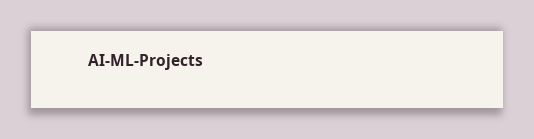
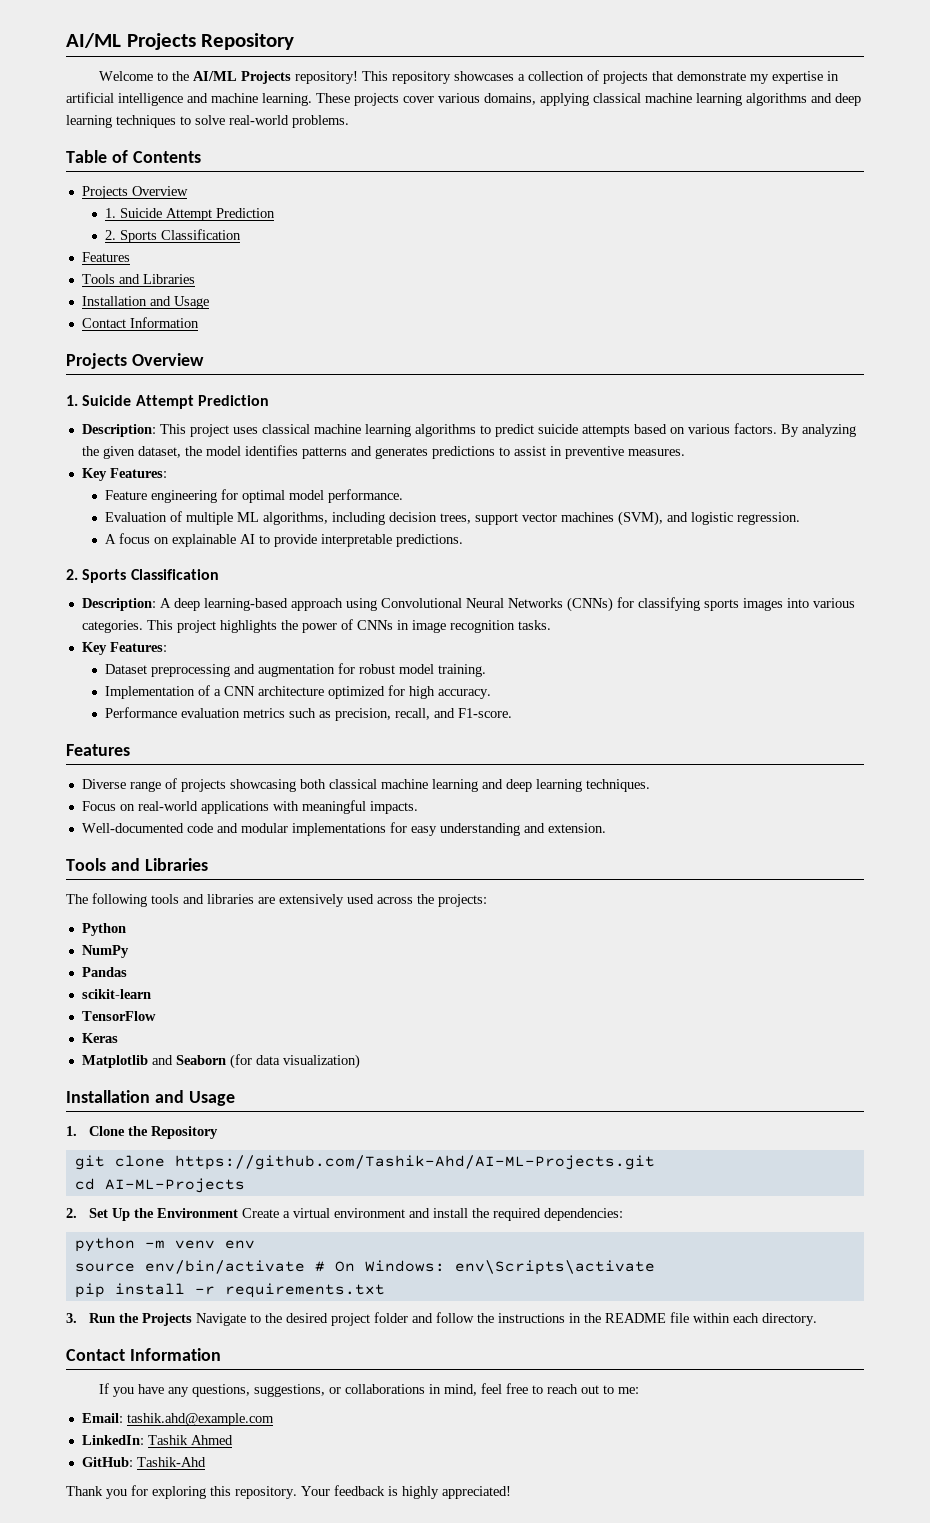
- AI-ML-Projects
+ AI/ML Projects Repository
+ Welcome to the AI/ML Projects repository! This repository showcases a collection of projects that demonstrate my expertise in artificial intelligence and machine learning. These projects cover various domains, applying classical machine learning algorithms and deep learning techniques to solve real-world problems.
+ Table of Contents
+ Projects Overview
+ 1. Suicide Attempt Prediction
+ 2. Sports Classification
+ Features
+ Tools and Libraries
+ Installation and Usage
+ Contact Information
+ Projects Overview
+ 1. Suicide Attempt Prediction
+ Description: This project uses classical machine learning algorithms to predict suicide attempts based on various factors. By analyzing the given dataset, the model identifies patterns and generates predictions to assist in preventive measures.
+ Key Features:
+ Feature engineering for optimal model performance.
+ Evaluation of multiple ML algorithms, including decision trees, support vector machines (SVM), and logistic regression.
+ A focus on explainable AI to provide interpretable predictions.
+ 2. Sports Classification
+ Description: A deep learning-based approach using Convolutional Neural Networks (CNNs) for classifying sports images into various categories. This project highlights the power of CNNs in image recognition tasks.
+ Key Features:
+ Dataset preprocessing and augmentation for robust model training.
+ Implementation of a CNN architecture optimized for high accuracy.
+ Performance evaluation metrics such as precision, recall, and F1-score.
+ Features
+ Diverse range of projects showcasing both classical machine learning and deep learning techniques.
+ Focus on real-world applications with meaningful impacts.
+ Well-documented code and modular implementations for easy understanding and extension.
+ Tools and Libraries
+ The following tools and libraries are extensively used across the projects:
+ Python
+ NumPy
+ Pandas
+ scikit-learn
+ TensorFlow
+ Keras
+ Matplotlib and Seaborn (for data visualization)
+ Installation and Usage
+ 1. Clone the Repository
+ git clone https://github.com/Tashik-Ahd/AI-ML-Projects.git
+ cd AI-ML-Projects
+ 2. Set Up the Environment Create a virtual environment and install the required dependencies:
+ python -m venv env
+ source env/bin/activate # On Windows: env\Scripts\activate
+ pip install -r requirements.txt
+ 3. Run the Projects Navigate to the desired project folder and follow the instructions in the README file within each directory.
+ Contact Information
+ If you have any questions, suggestions, or collaborations in mind, feel free to reach out to me:
+ Email: tashik.ahd@example.com
+ LinkedIn: Tashik Ahmed
+ GitHub: Tashik-Ahd
+ Thank you for exploring this repository. Your feedback is highly appreciated!

